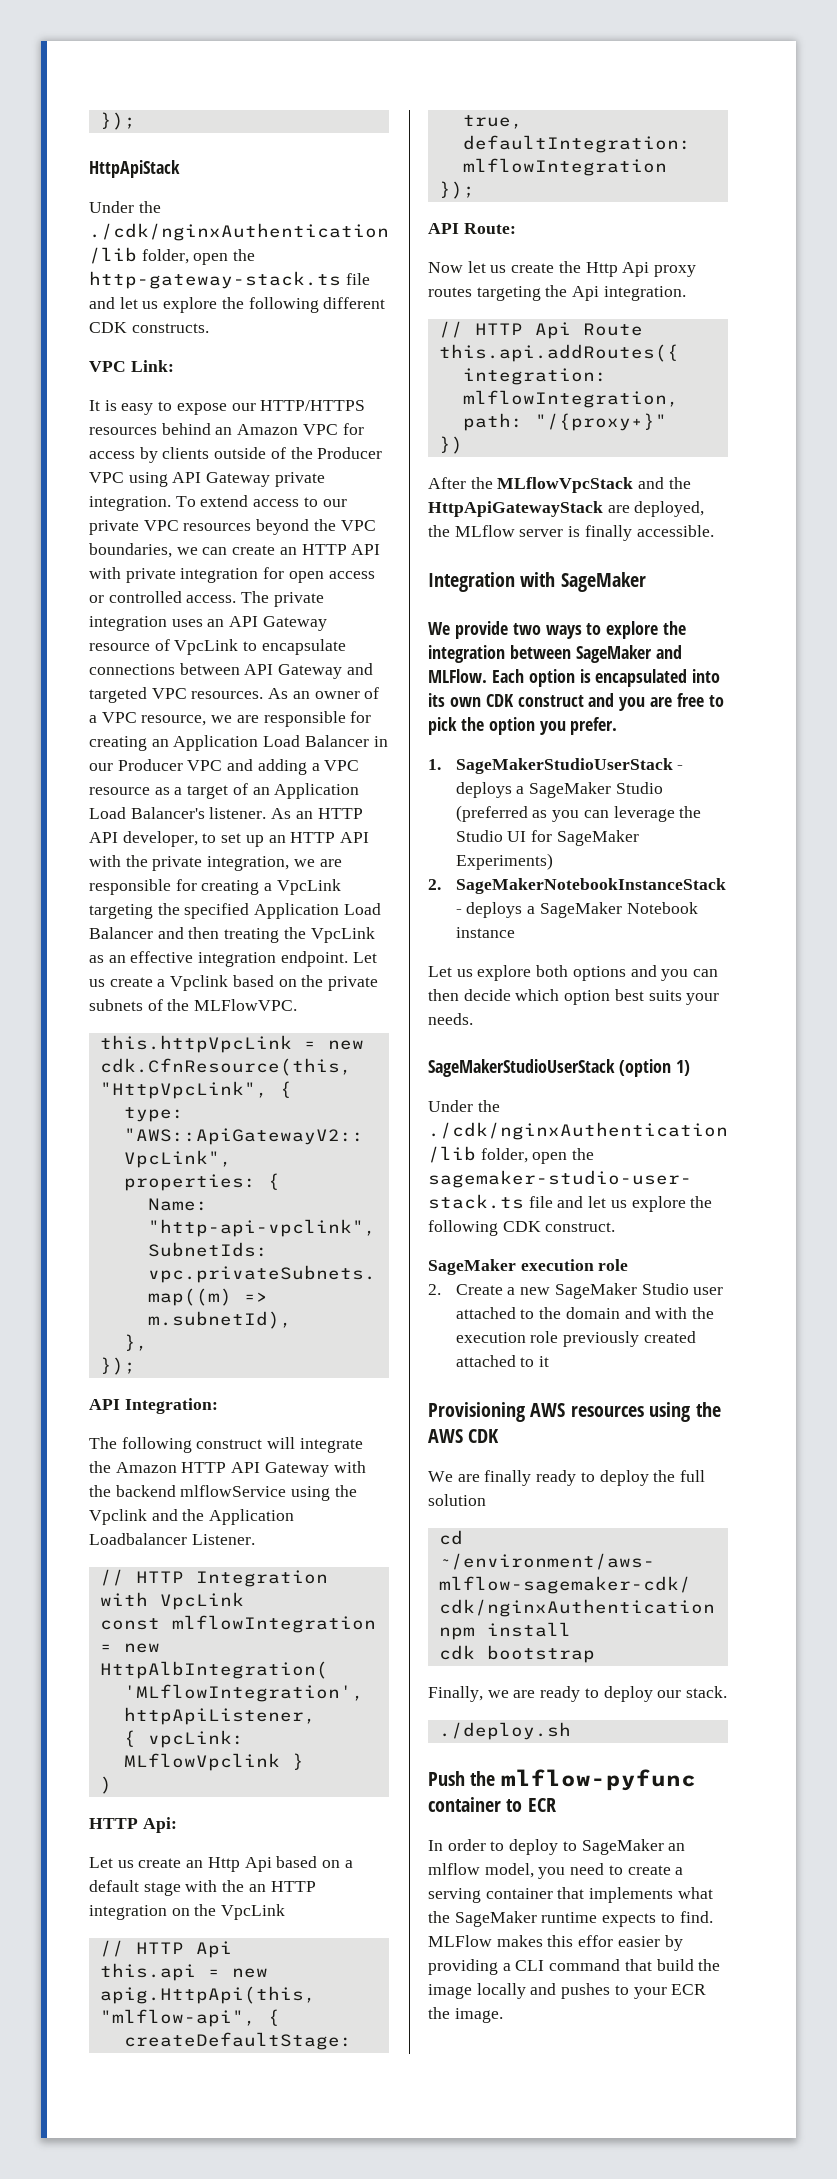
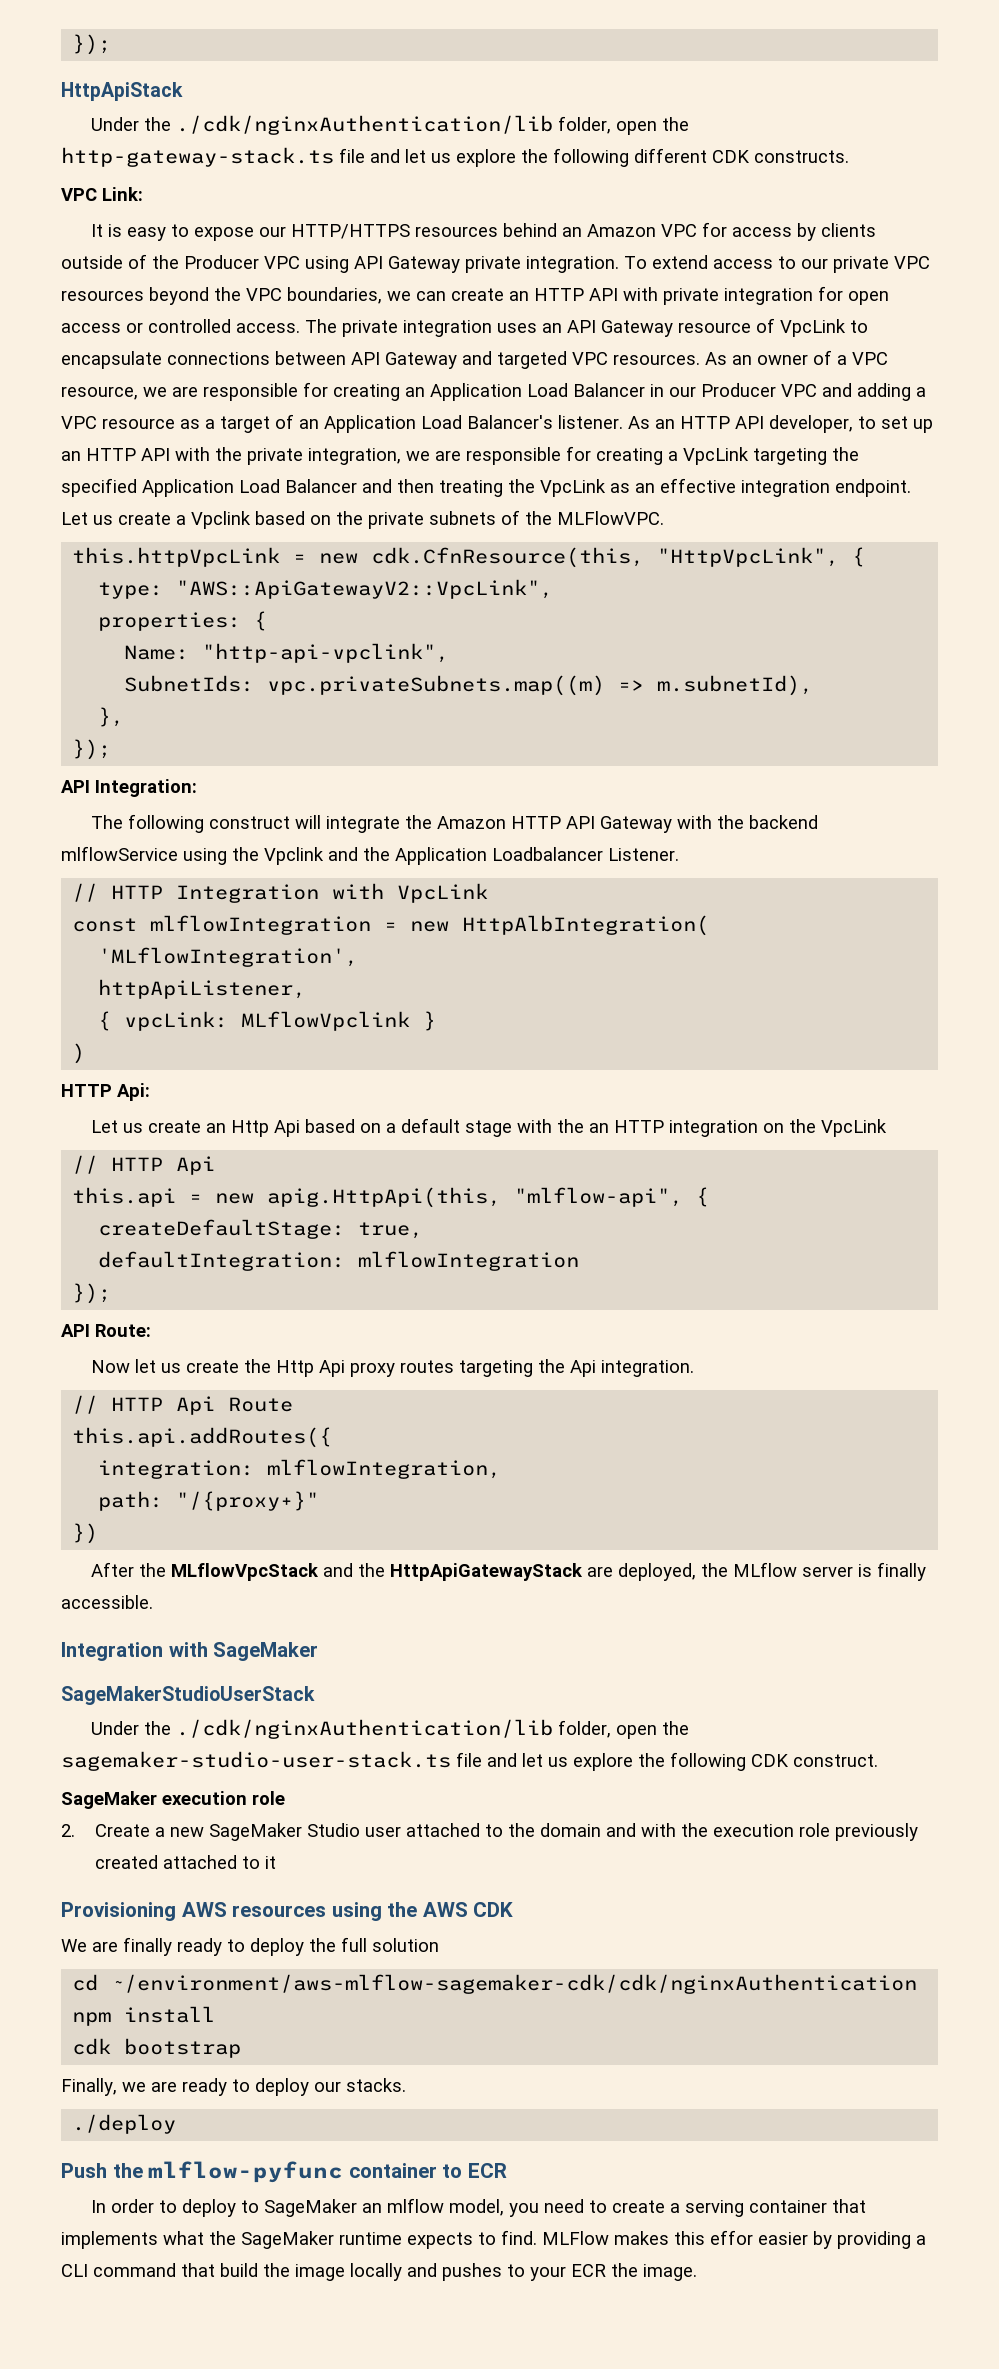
- We provide two ways to explore the integration between SageMaker and MLFlow. Each option is encapsulated into its own CDK construct and you are free to pick the option you prefer.
- 1. SageMakerStudioUserStack - deploys a SageMaker Studio (preferred as you can leverage the Studio UI for SageMaker Experiments)
- 2. SageMakerNotebookInstanceStack - deploys a SageMaker Notebook instance
- Let us explore both options and you can then decide which option best suits your needs.
- SageMakerStudioUserStack (option 1)
+ SageMakerStudioUserStack
- Finally, we are ready to deploy our stack.
- ./deploy.sh
+ Finally, we are ready to deploy our stacks.
+ ./deploy

